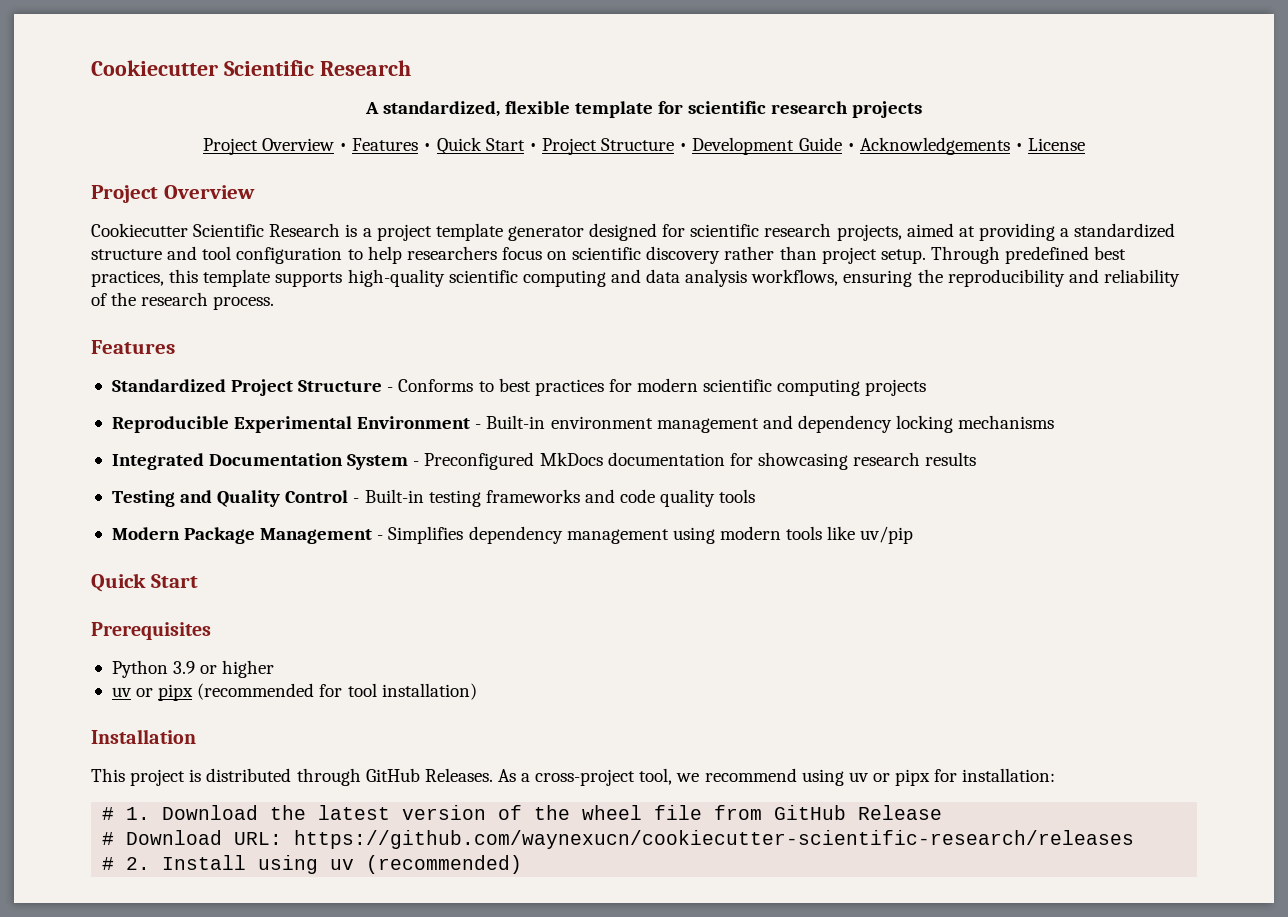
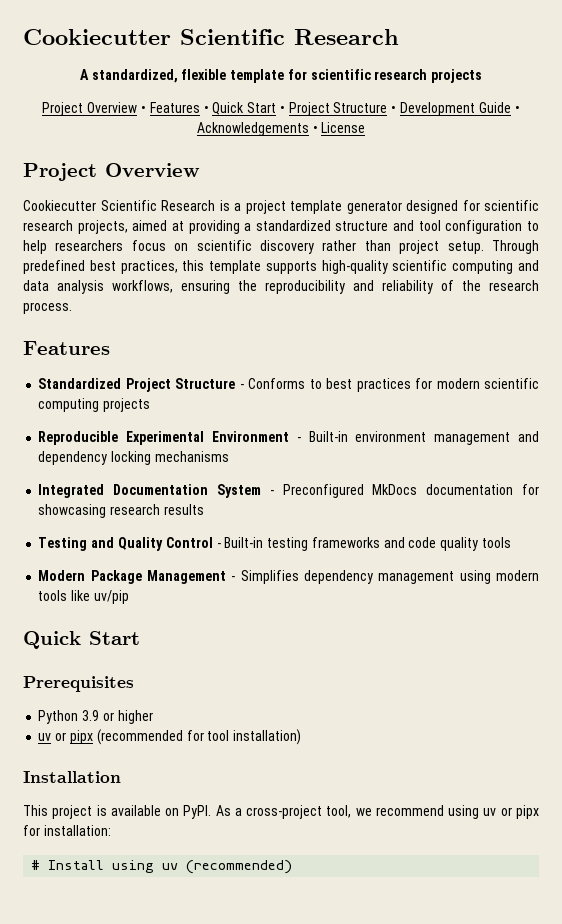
- This project is distributed through GitHub Releases.
+ This project is available on PyPI.
- # 1. Download the latest version of the wheel file from GitHub Release
- # Download URL: https://github.com/waynexucn/cookiecutter-scientific-research/releases
- # 2. Install using uv (recommended)
+ # Install using uv (recommended)

